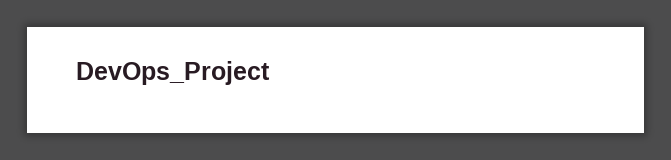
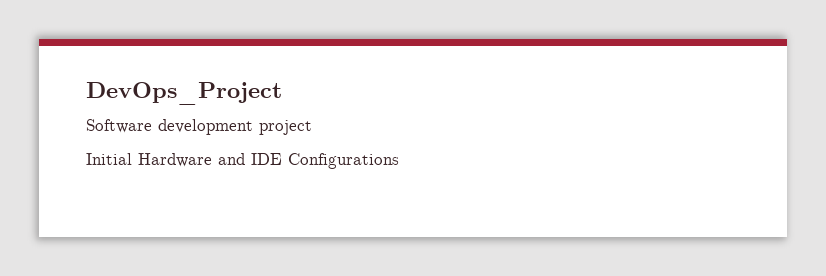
+ Software development project
+ Initial Hardware and IDE Configurations

